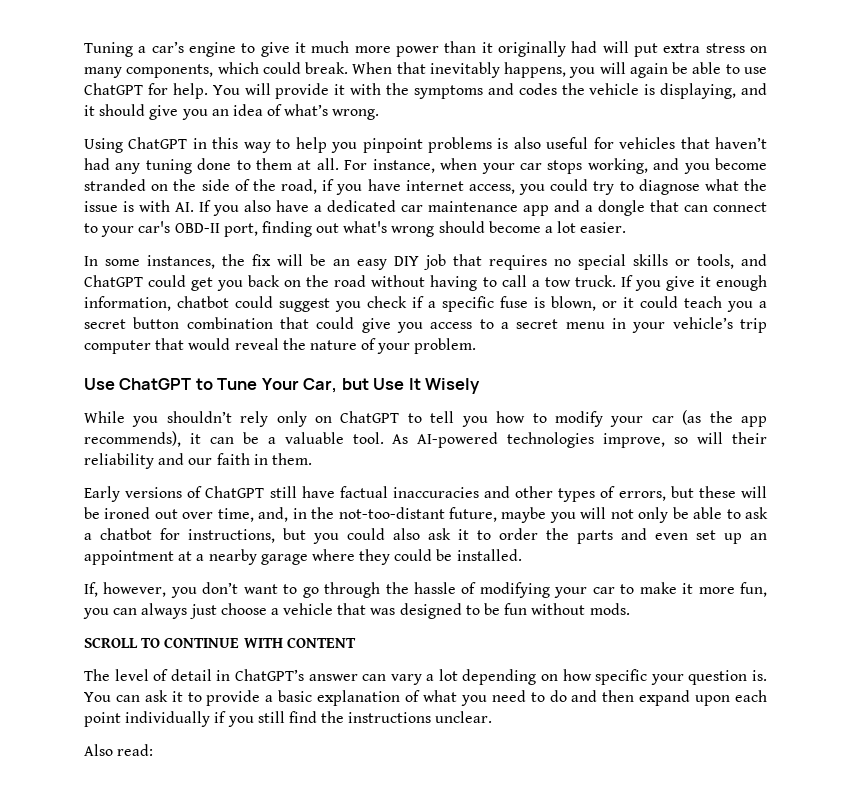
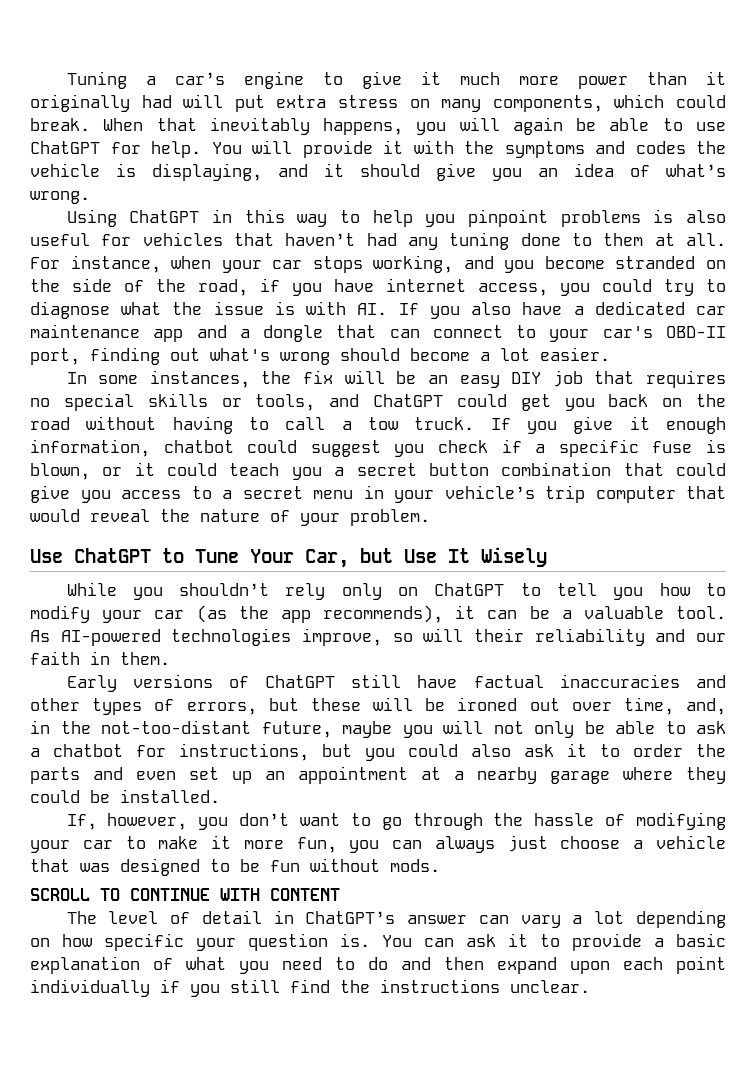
- Also read:

